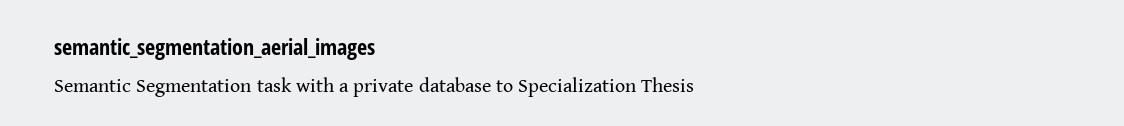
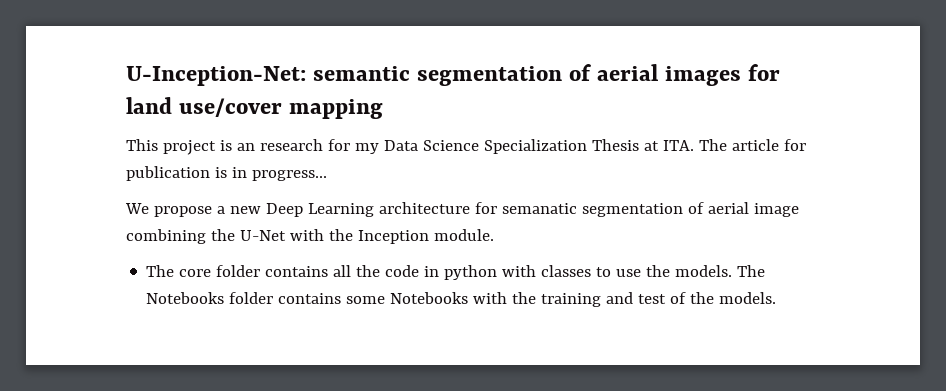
- semantic_segmentation_aerial_images
- Semantic Segmentation task with a private database to Specialization Thesis
+ U-Inception-Net: semantic segmentation of aerial images for land use/cover mapping
+ This project is an research for my Data Science Specialization Thesis at ITA. The article for publication is in progress...
+ We propose a new Deep Learning architecture for semanatic segmentation of aerial image combining the U-Net with the Inception module.
+ The core folder contains all the code in python with classes to use the models. The Notebooks folder contains some Notebooks with the training and test of the models.

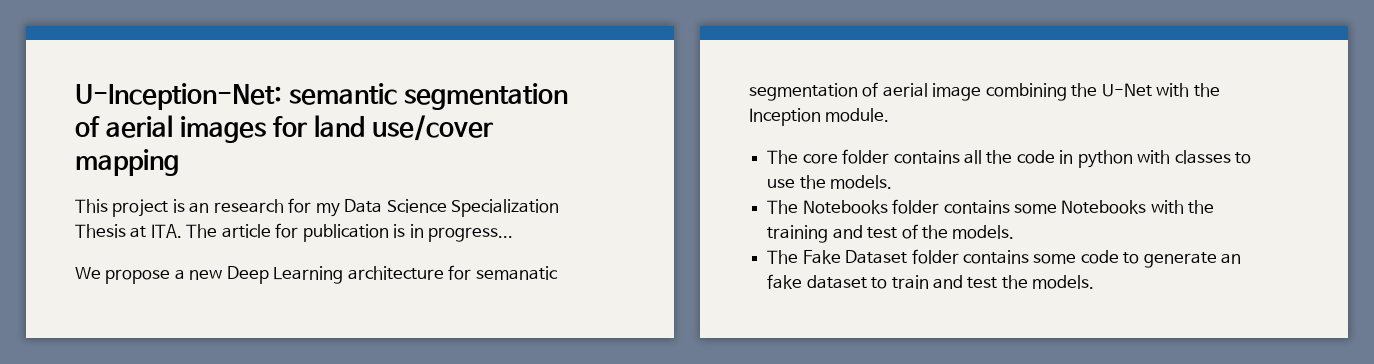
- The core folder contains all the code in python with classes to use the models. The Notebooks folder contains some Notebooks with the training and test of the models.
+ The core folder contains all the code in python with classes to use the models.
+ The Notebooks folder contains some Notebooks with the training and test of the models.
+ The Fake Dataset folder contains some code to generate an fake dataset to train and test the models.

